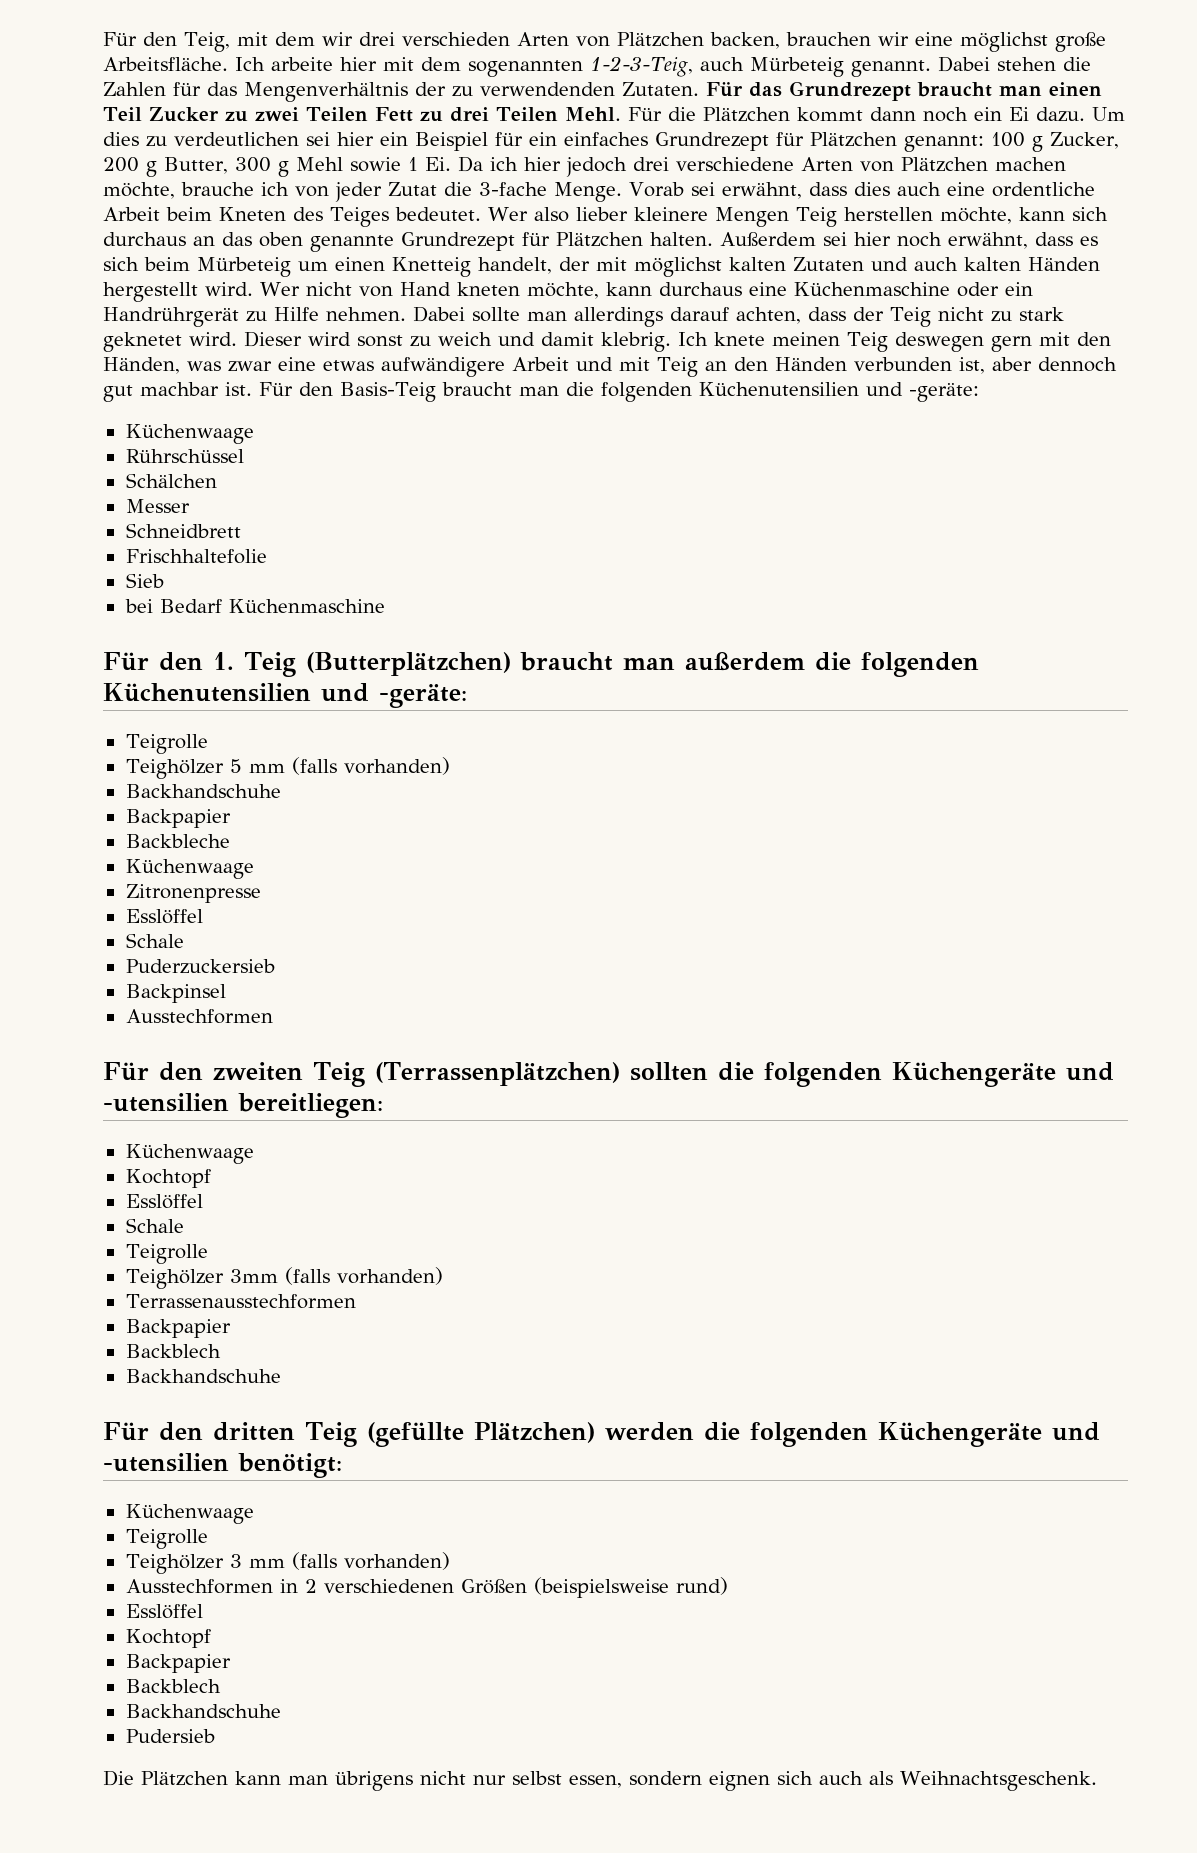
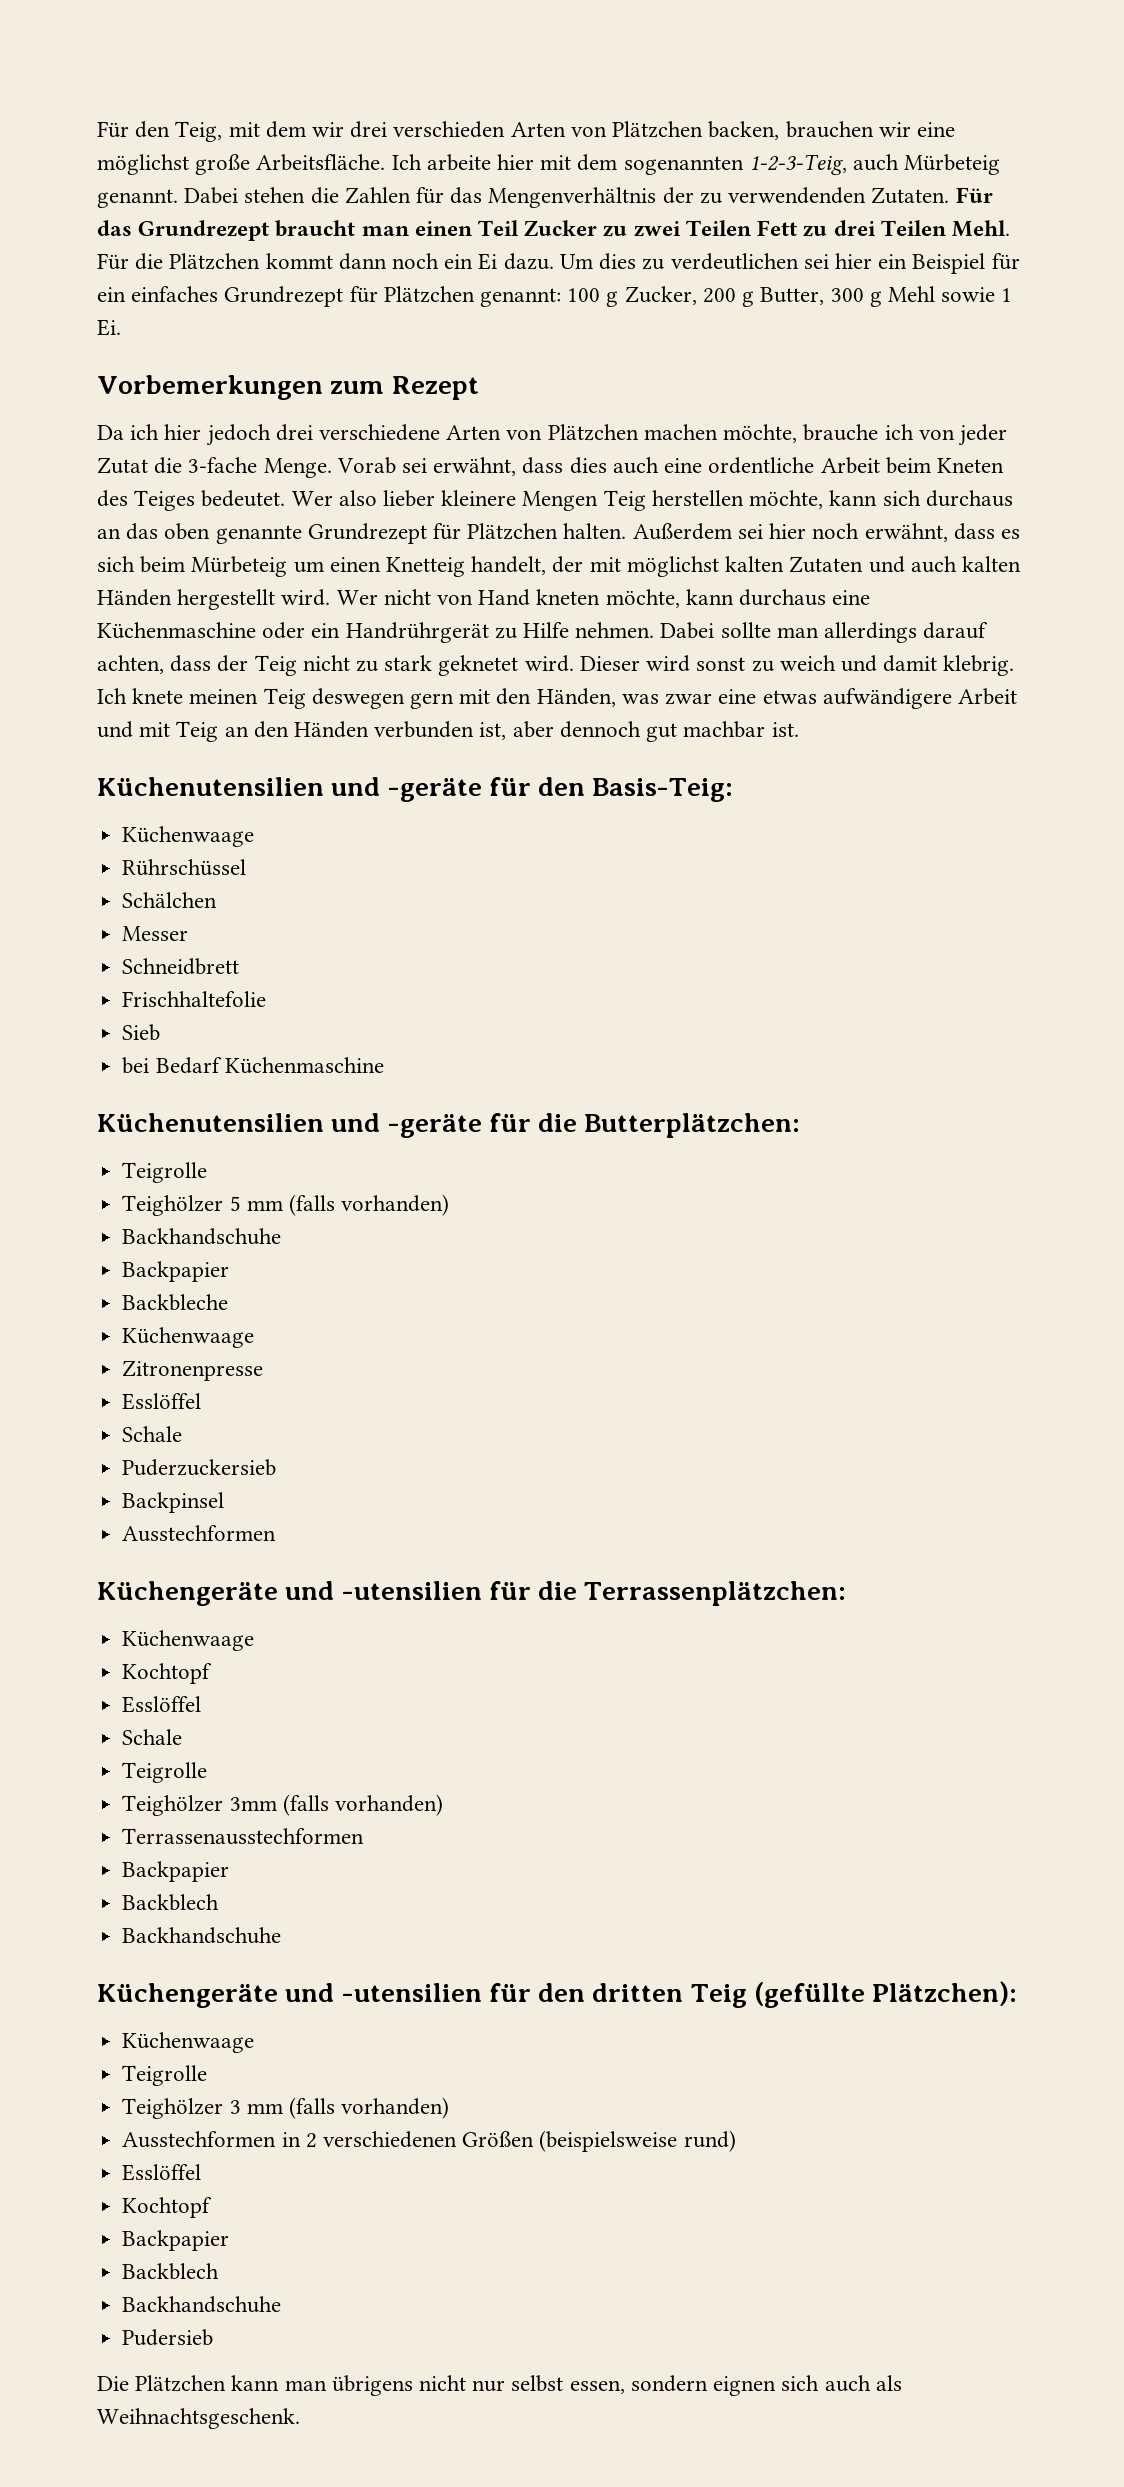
- Um dies zu verdeutlichen sei hier ein Beispiel für ein einfaches Grundrezept für Plätzchen genannt: 100 g Zucker, 200 g Butter, 300 g Mehl sowie 1 Ei. Da ich hier jedoch drei verschiedene Arten von Plätzchen machen möchte, brauche ich von jeder Zutat die 3-fache Menge.
+ Um dies zu verdeutlichen sei hier ein Beispiel für ein einfaches Grundrezept für Plätzchen genannt: 100 g Zucker, 200 g Butter, 300 g Mehl sowie 1 Ei.
+ Vorbemerkungen zum Rezept
+ Da ich hier jedoch drei verschiedene Arten von Plätzchen machen möchte, brauche ich von jeder Zutat die 3-fache Menge.
- Ich knete meinen Teig deswegen gern mit den Händen, was zwar eine etwas aufwändigere Arbeit und mit Teig an den Händen verbunden ist, aber dennoch gut machbar ist. Für den Basis-Teig braucht man die folgenden Küchenutensilien und -geräte:
+ Ich knete meinen Teig deswegen gern mit den Händen, was zwar eine etwas aufwändigere Arbeit und mit Teig an den Händen verbunden ist, aber dennoch gut machbar ist.
+ Küchenutensilien und -geräte für den Basis-Teig:
- Für den 1. Teig (Butterplätzchen) braucht man außerdem die folgenden Küchenutensilien und -geräte:
+ Küchenutensilien und -geräte für die Butterplätzchen:
- Für den zweiten Teig (Terrassenplätzchen) sollten die folgenden Küchengeräte und -utensilien bereitliegen:
+ Küchengeräte und -utensilien für die Terrassenplätzchen:
- Für den dritten Teig (gefüllte Plätzchen) werden die folgenden Küchengeräte und -utensilien benötigt:
+ Küchengeräte und -utensilien für den dritten Teig (gefüllte Plätzchen):

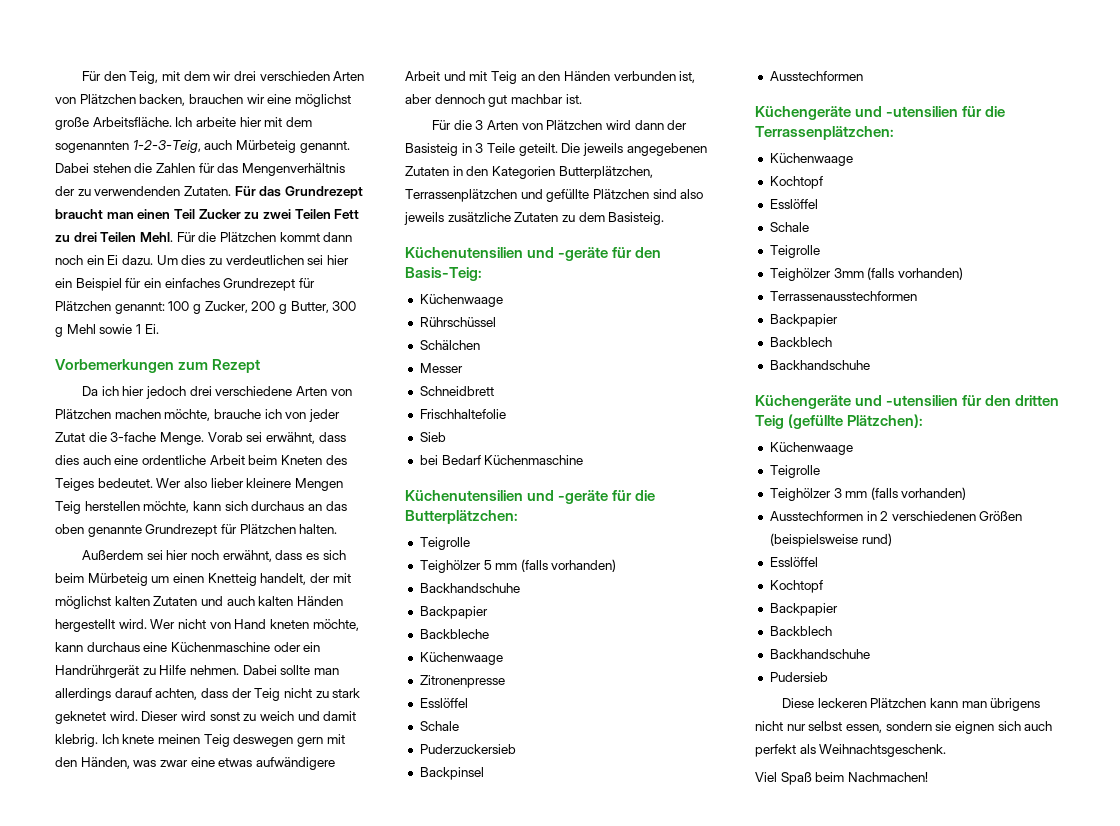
- Wer also lieber kleinere Mengen Teig herstellen möchte, kann sich durchaus an das oben genannte Grundrezept für Plätzchen halten. Außerdem sei hier noch erwähnt, dass es sich beim Mürbeteig um einen Knetteig handelt, der mit möglichst kalten Zutaten und auch kalten Händen hergestellt wird.
+ Wer also lieber kleinere Mengen Teig herstellen möchte, kann sich durchaus an das oben genannte Grundrezept für Plätzchen halten.
+ Außerdem sei hier noch erwähnt, dass es sich beim Mürbeteig um einen Knetteig handelt, der mit möglichst kalten Zutaten und auch kalten Händen hergestellt wird.
+ Für die 3 Arten von Plätzchen wird dann der Basisteig in 3 Teile geteilt. Die jeweils angegebenen Zutaten in den Kategorien Butterplätzchen, Terrassenplätzchen und gefüllte Plätzchen sind also jeweils zusätzliche Zutaten zu dem Basisteig.
- Die Plätzchen kann man übrigens nicht nur selbst essen, sondern eignen sich auch als Weihnachtsgeschenk.
+ Diese leckeren Plätzchen kann man übrigens nicht nur selbst essen, sondern sie eignen sich auch perfekt als Weihnachtsgeschenk.
+ Viel Spaß beim Nachmachen!

